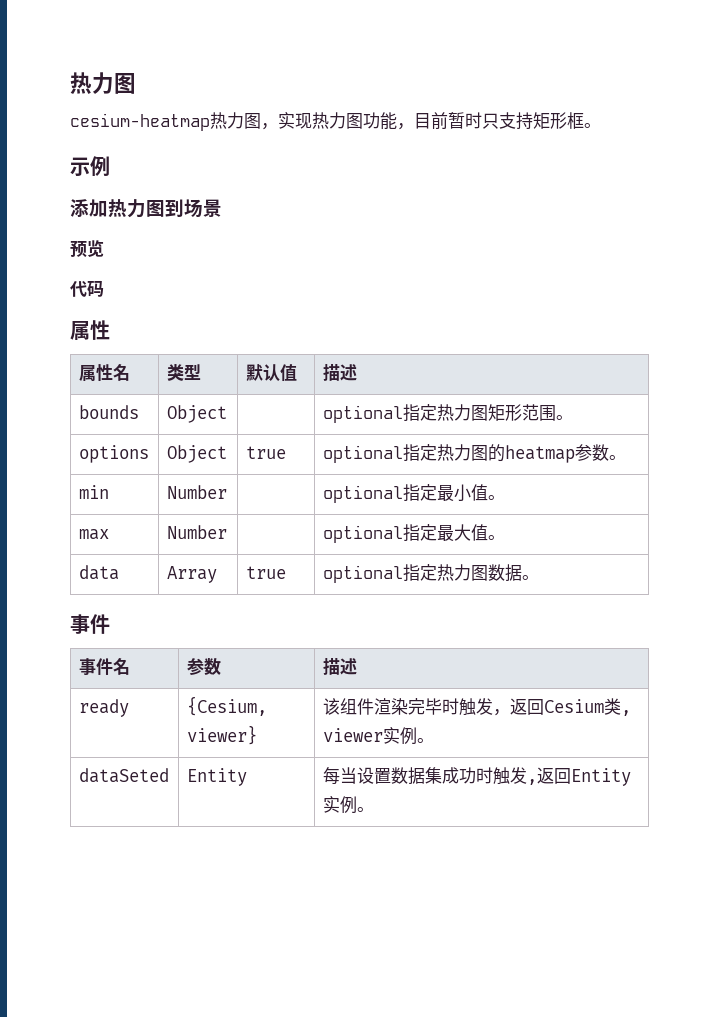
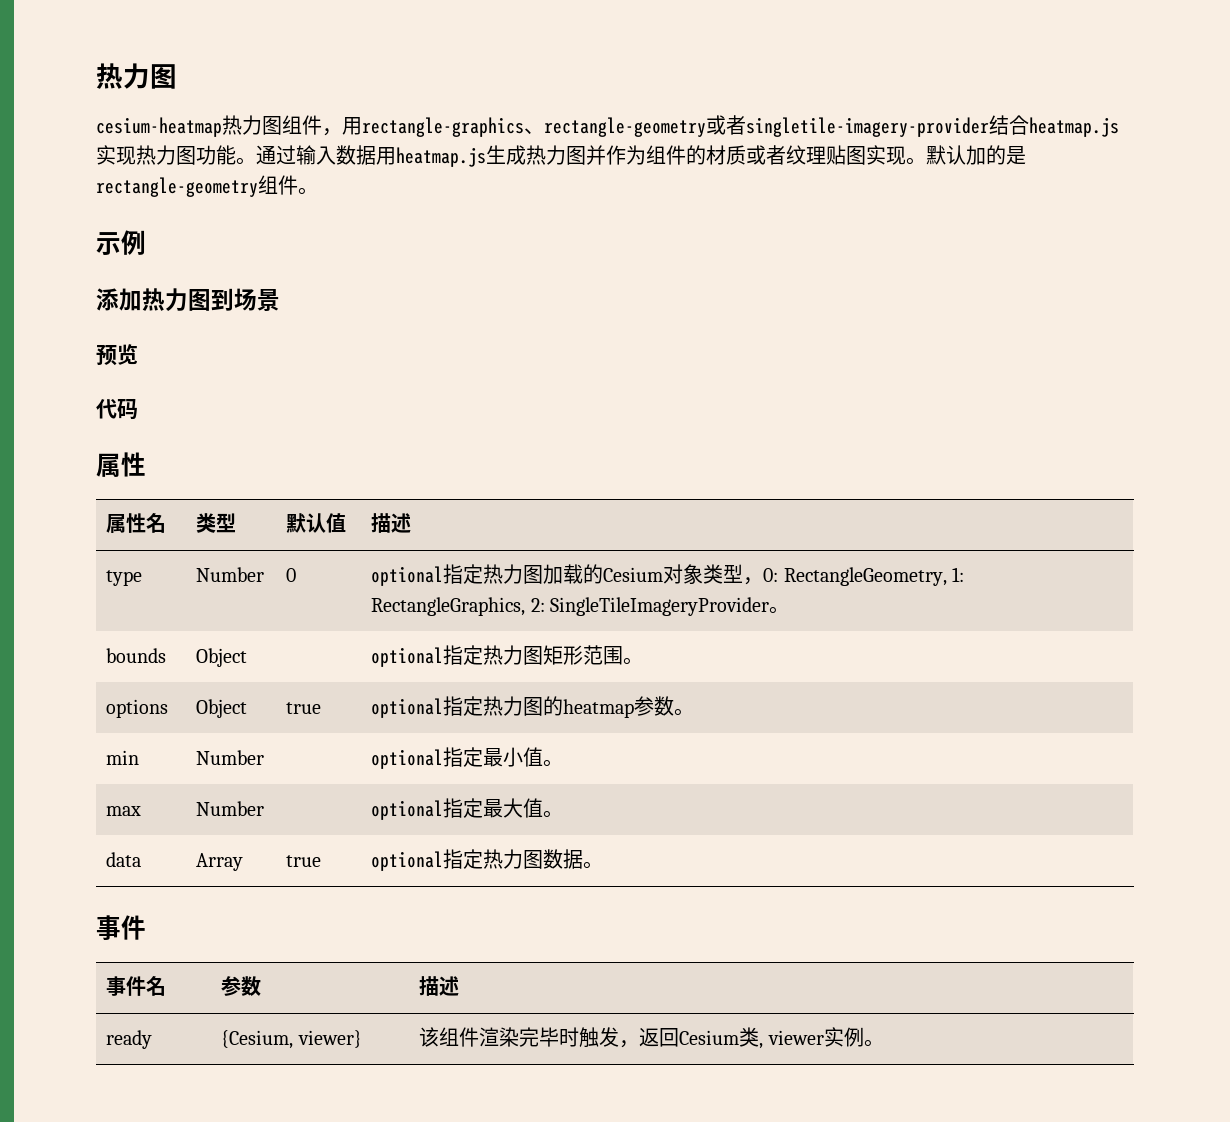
- cesium-heatmap热力图，实现热力图功能，目前暂时只支持矩形框。
+ cesium-heatmap热力图组件，用rectangle-graphics、rectangle-geometry或者singletile-imagery-provider结合heatmap.js实现热力图功能。通过输入数据用heatmap.js生成热力图并作为组件的材质或者纹理贴图实现。默认加的是rectangle-geometry组件。
+ type | Number | 0 | optional指定热力图加载的Cesium对象类型，0: RectangleGeometry, 1: RectangleGraphics, 2: SingleTileImageryProvider。
- dataSeted | Entity | 每当设置数据集成功时触发,返回Entity实例。

